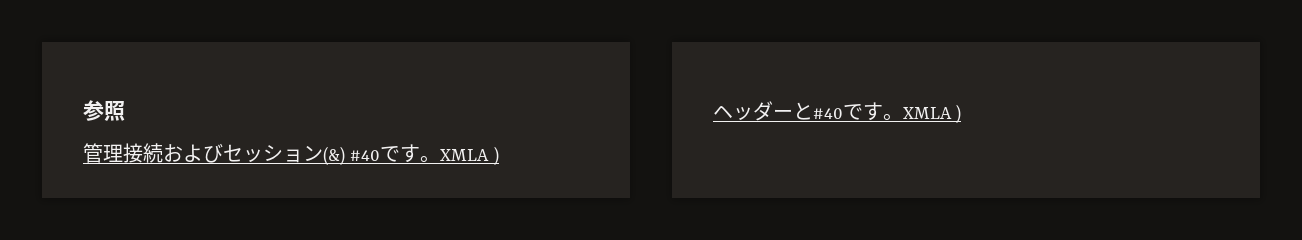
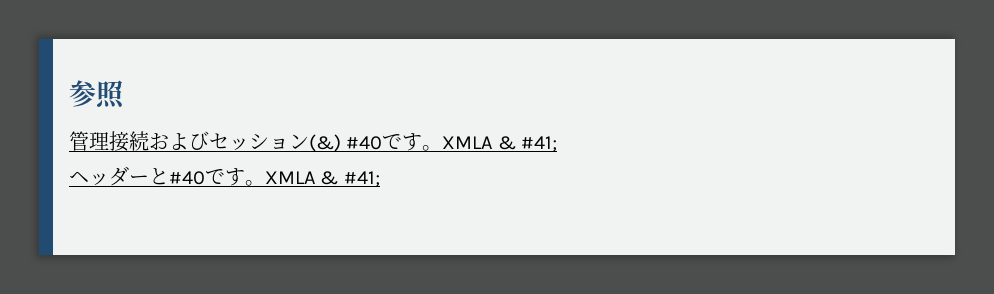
- 管理接続およびセッション(&) #40です。XMLA )
+ 管理接続およびセッション(&) #40です。XMLA & #41;
- ヘッダーと#40です。XMLA )
+ ヘッダーと#40です。XMLA & #41;

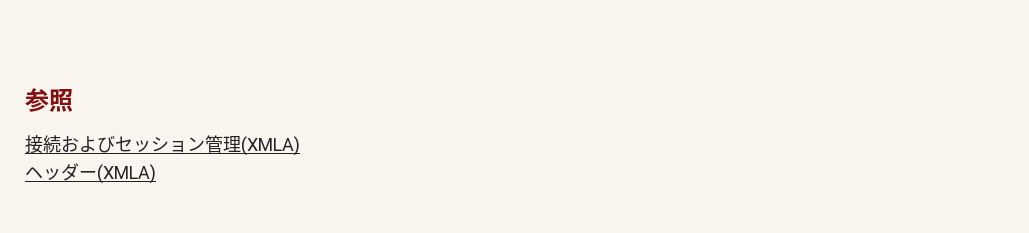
- 管理接続およびセッション(&) #40です。XMLA & #41;
- ヘッダーと#40です。XMLA & #41;
+ 接続およびセッション管理(XMLA)
+ ヘッダー(XMLA)

